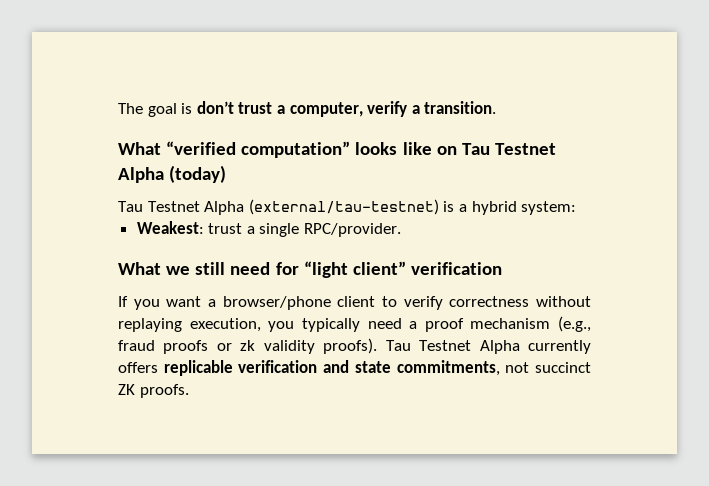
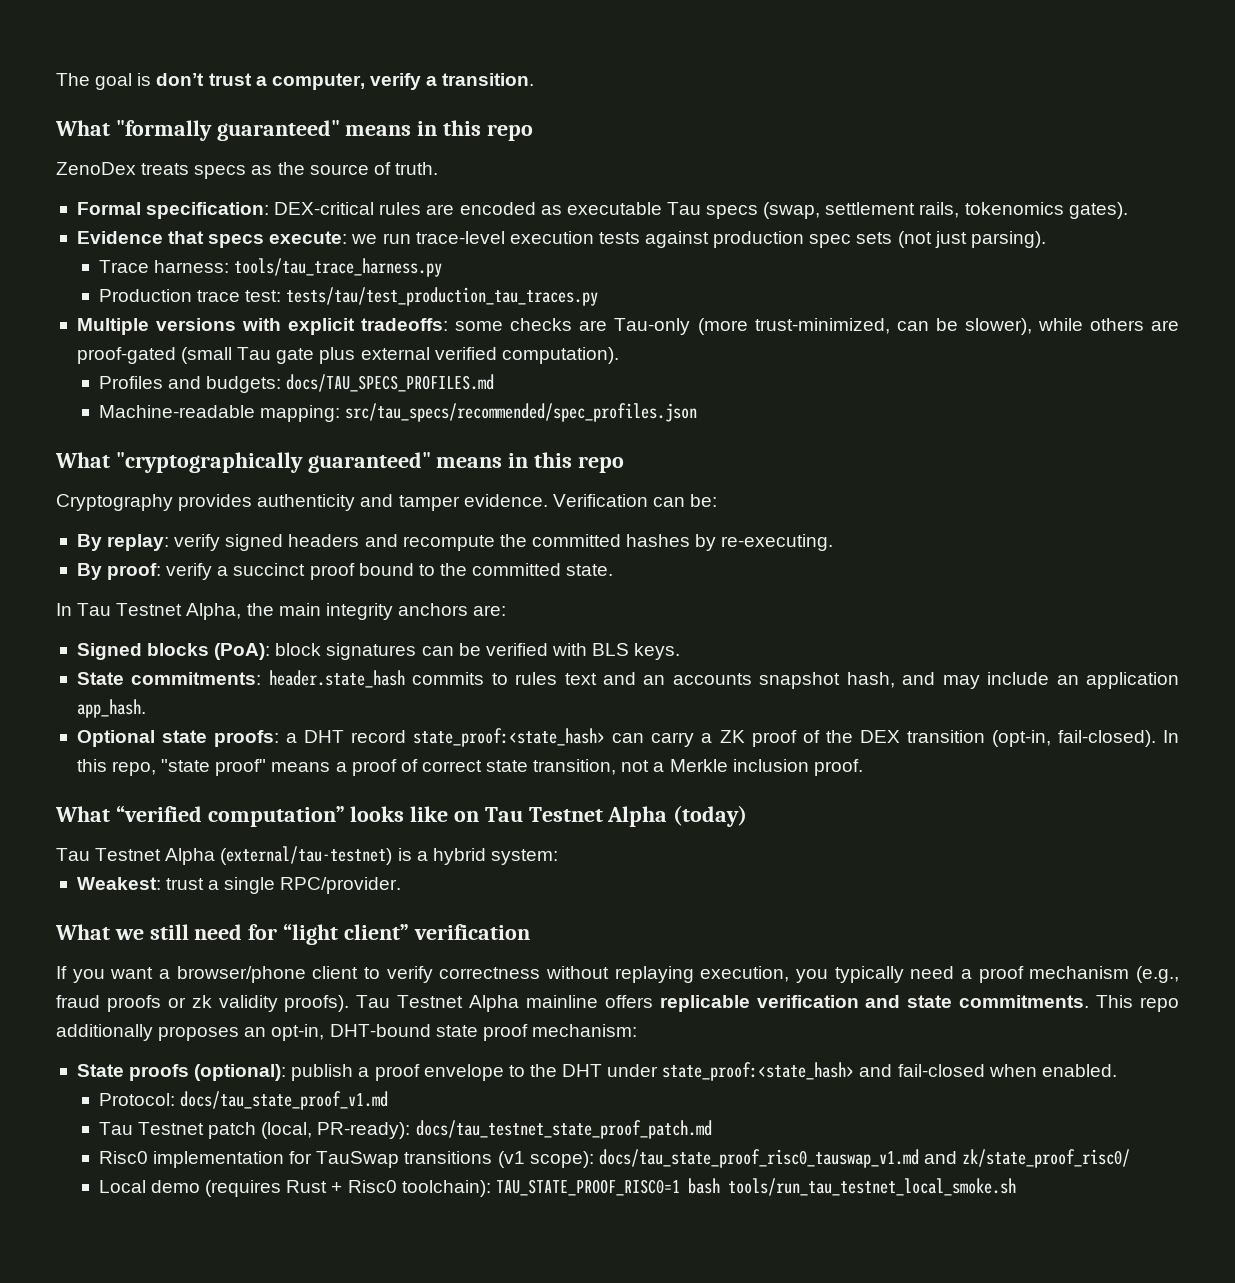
+ What "formally guaranteed" means in this repo
+ ZenoDex treats specs as the source of truth.
+ Formal specification: DEX-critical rules are encoded as executable Tau specs (swap, settlement rails, tokenomics gates).
+ Evidence that specs execute: we run trace-level execution tests against production spec sets (not just parsing).
+ Trace harness: tools/tau_trace_harness.py
+ Production trace test: tests/tau/test_production_tau_traces.py
+ Multiple versions with explicit tradeoffs: some checks are Tau-only (more trust-minimized, can be slower), while others are proof-gated (small Tau gate plus external verified computation).
+ Profiles and budgets: docs/TAU_SPECS_PROFILES.md
+ Machine-readable mapping: src/tau_specs/recommended/spec_profiles.json
+ What "cryptographically guaranteed" means in this repo
+ Cryptography provides authenticity and tamper evidence. Verification can be:
+ By replay: verify signed headers and recompute the committed hashes by re-executing.
+ By proof: verify a succinct proof bound to the committed state.
+ In Tau Testnet Alpha, the main integrity anchors are:
+ Signed blocks (PoA): block signatures can be verified with BLS keys.
+ State commitments: header.state_hash commits to rules text and an accounts snapshot hash, and may include an application app_hash.
+ Optional state proofs: a DHT record state_proof:<state_hash> can carry a ZK proof of the DEX transition (opt-in, fail-closed). In this repo, "state proof" means a proof of correct state transition, not a Merkle inclusion proof.
- Tau Testnet Alpha currently offers replicable verification and state commitments, not succinct ZK proofs.
+ Tau Testnet Alpha mainline offers replicable verification and state commitments. This repo additionally proposes an opt-in, DHT-bound state proof mechanism:
+ State proofs (optional): publish a proof envelope to the DHT under state_proof:<state_hash> and fail-closed when enabled.
+ Protocol: docs/tau_state_proof_v1.md
+ Tau Testnet patch (local, PR-ready): docs/tau_testnet_state_proof_patch.md
+ Risc0 implementation for TauSwap transitions (v1 scope): docs/tau_state_proof_risc0_tauswap_v1.md and zk/state_proof_risc0/
+ Local demo (requires Rust + Risc0 toolchain): TAU_STATE_PROOF_RISC0=1 bash tools/run_tau_testnet_local_smoke.sh

